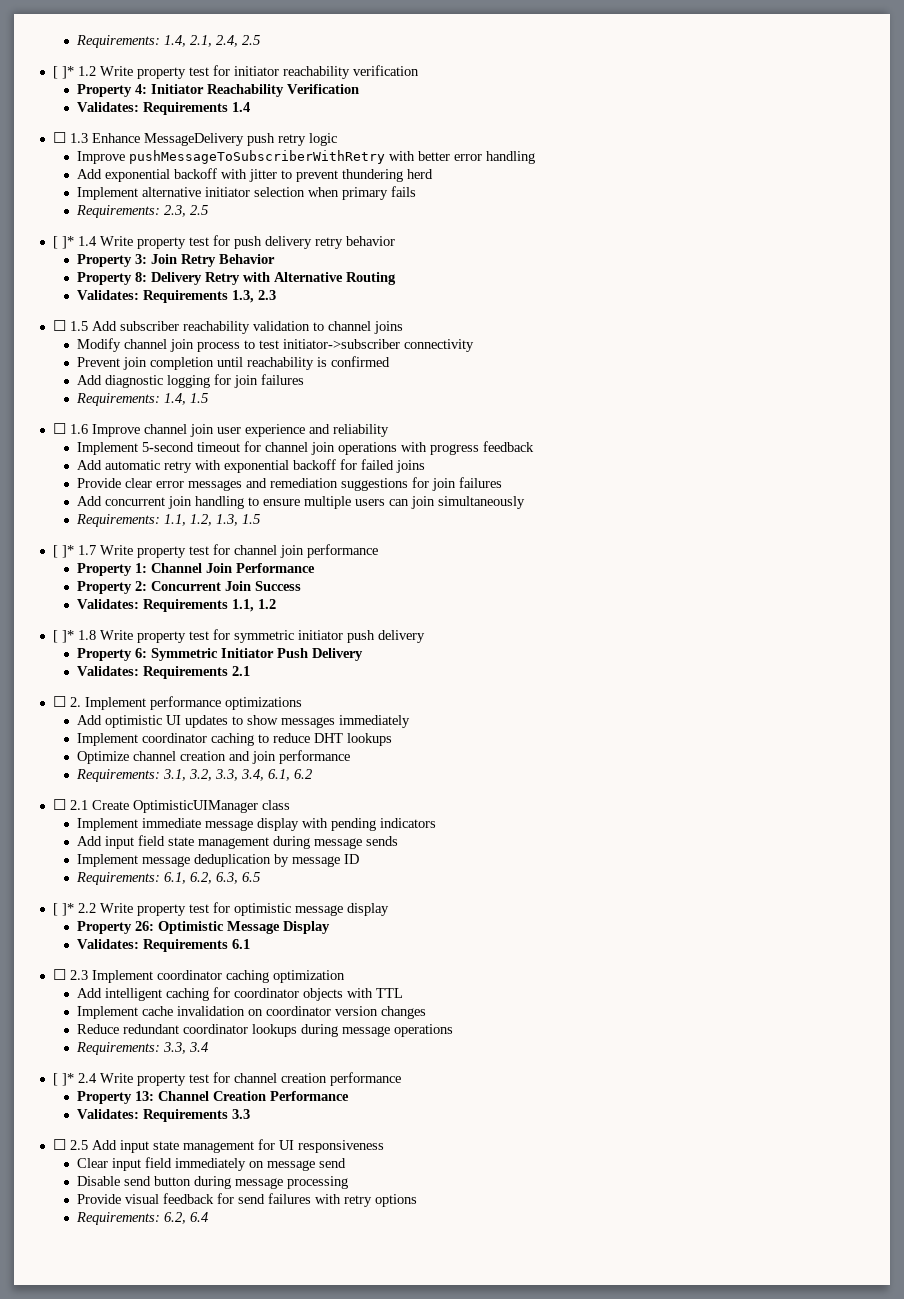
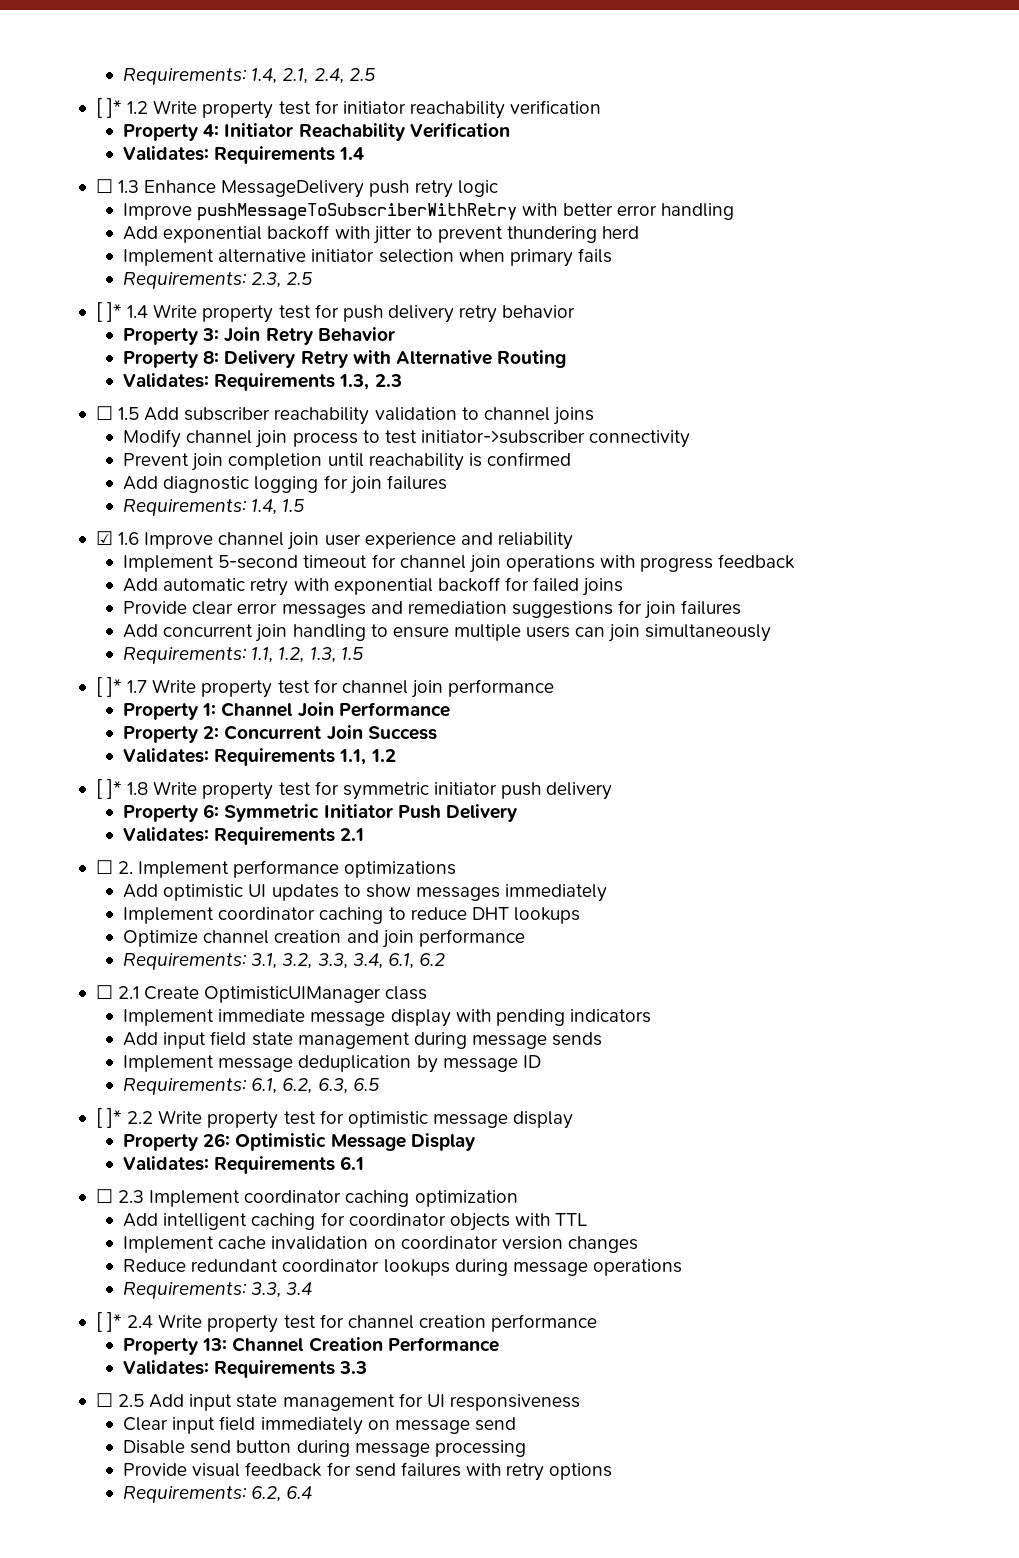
- ☐ 1.6 Improve channel join user experience and reliability
+ ☑ 1.6 Improve channel join user experience and reliability

